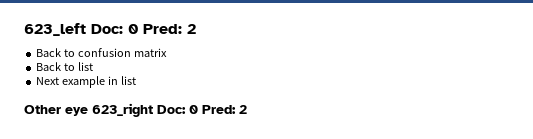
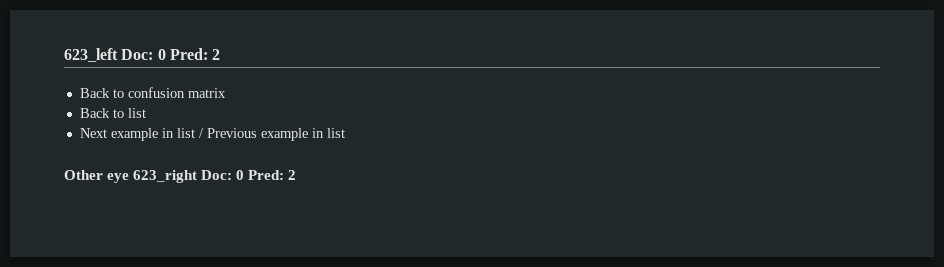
- Next example in list
+ Next example in list / Previous example in list

